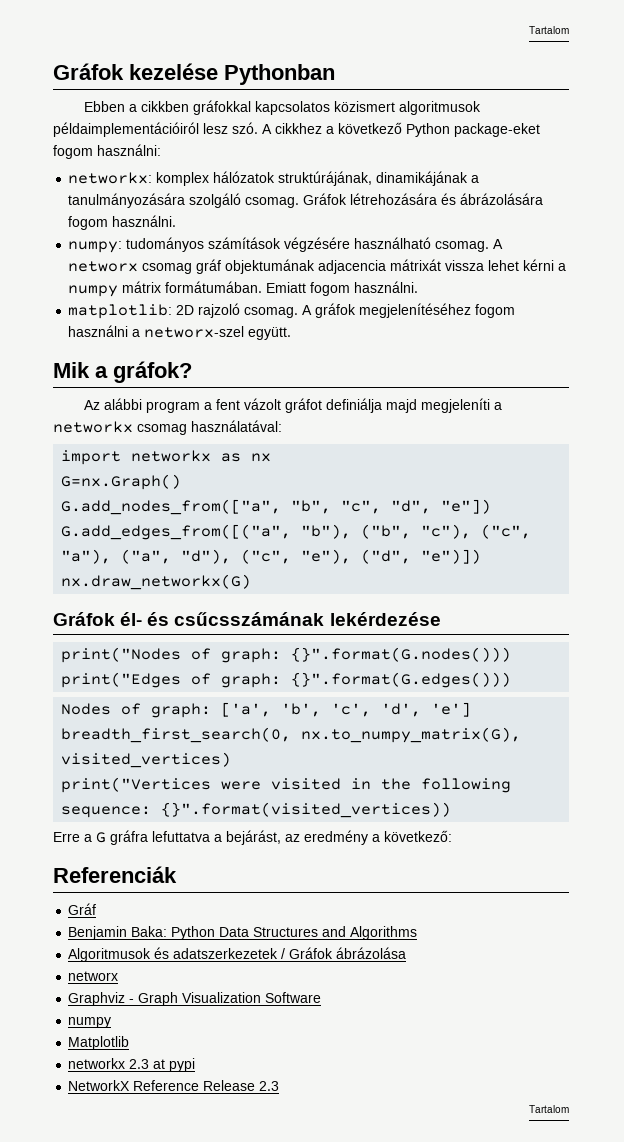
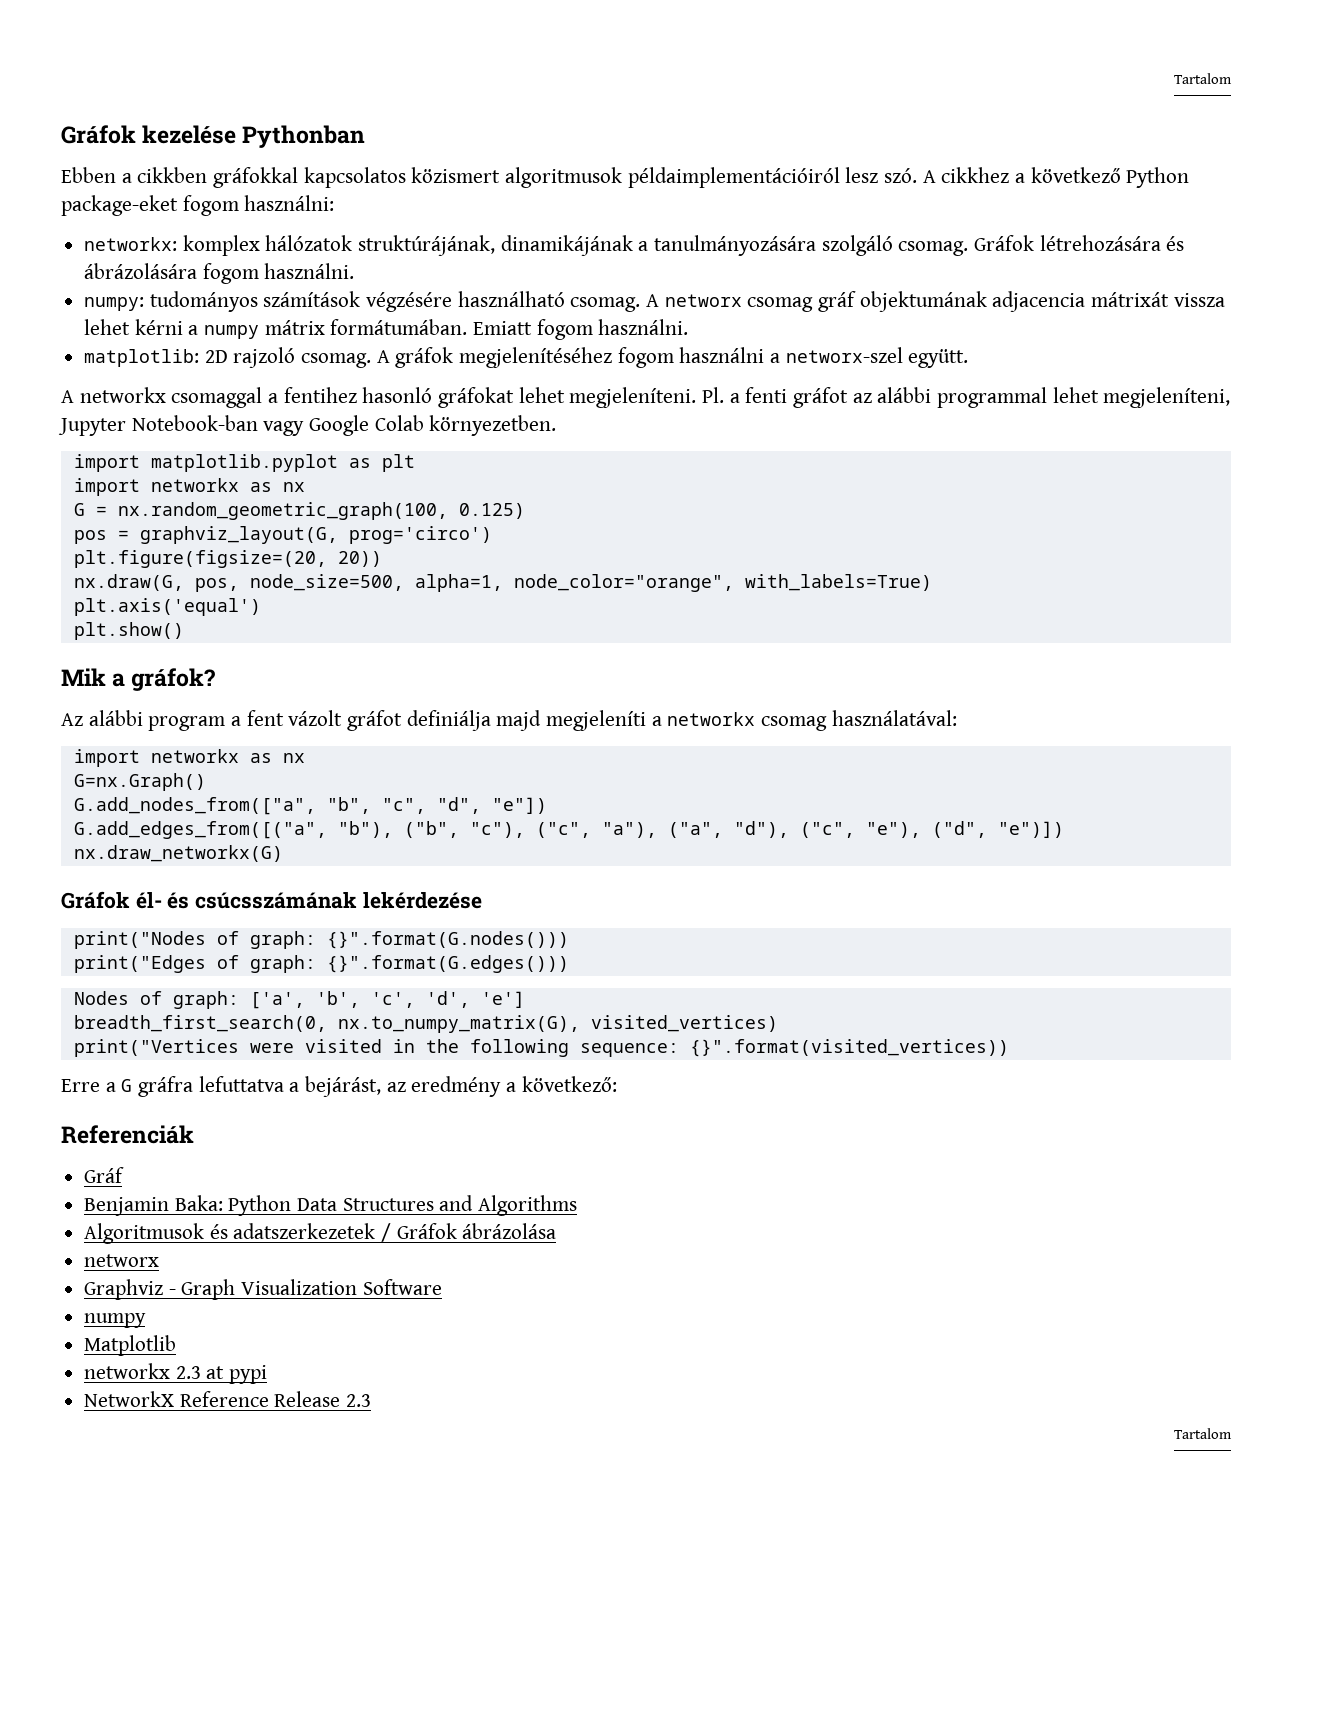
+ A networkx csomaggal a fentihez hasonló gráfokat lehet megjeleníteni. Pl. a fenti gráfot az alábbi programmal lehet megjeleníteni, Jupyter Notebook-ban vagy Google Colab környezetben.
+ import matplotlib.pyplot as plt
+ import networkx as nx
+ G = nx.random_geometric_graph(100, 0.125)
+ pos = graphviz_layout(G, prog='circo')
+ plt.figure(figsize=(20, 20))
+ nx.draw(G, pos, node_size=500, alpha=1, node_color="orange", with_labels=True)
+ plt.axis('equal')
+ plt.show()
- Gráfok él- és csűcsszámának lekérdezése
+ Gráfok él- és csúcsszámának lekérdezése

